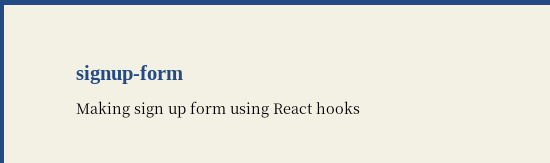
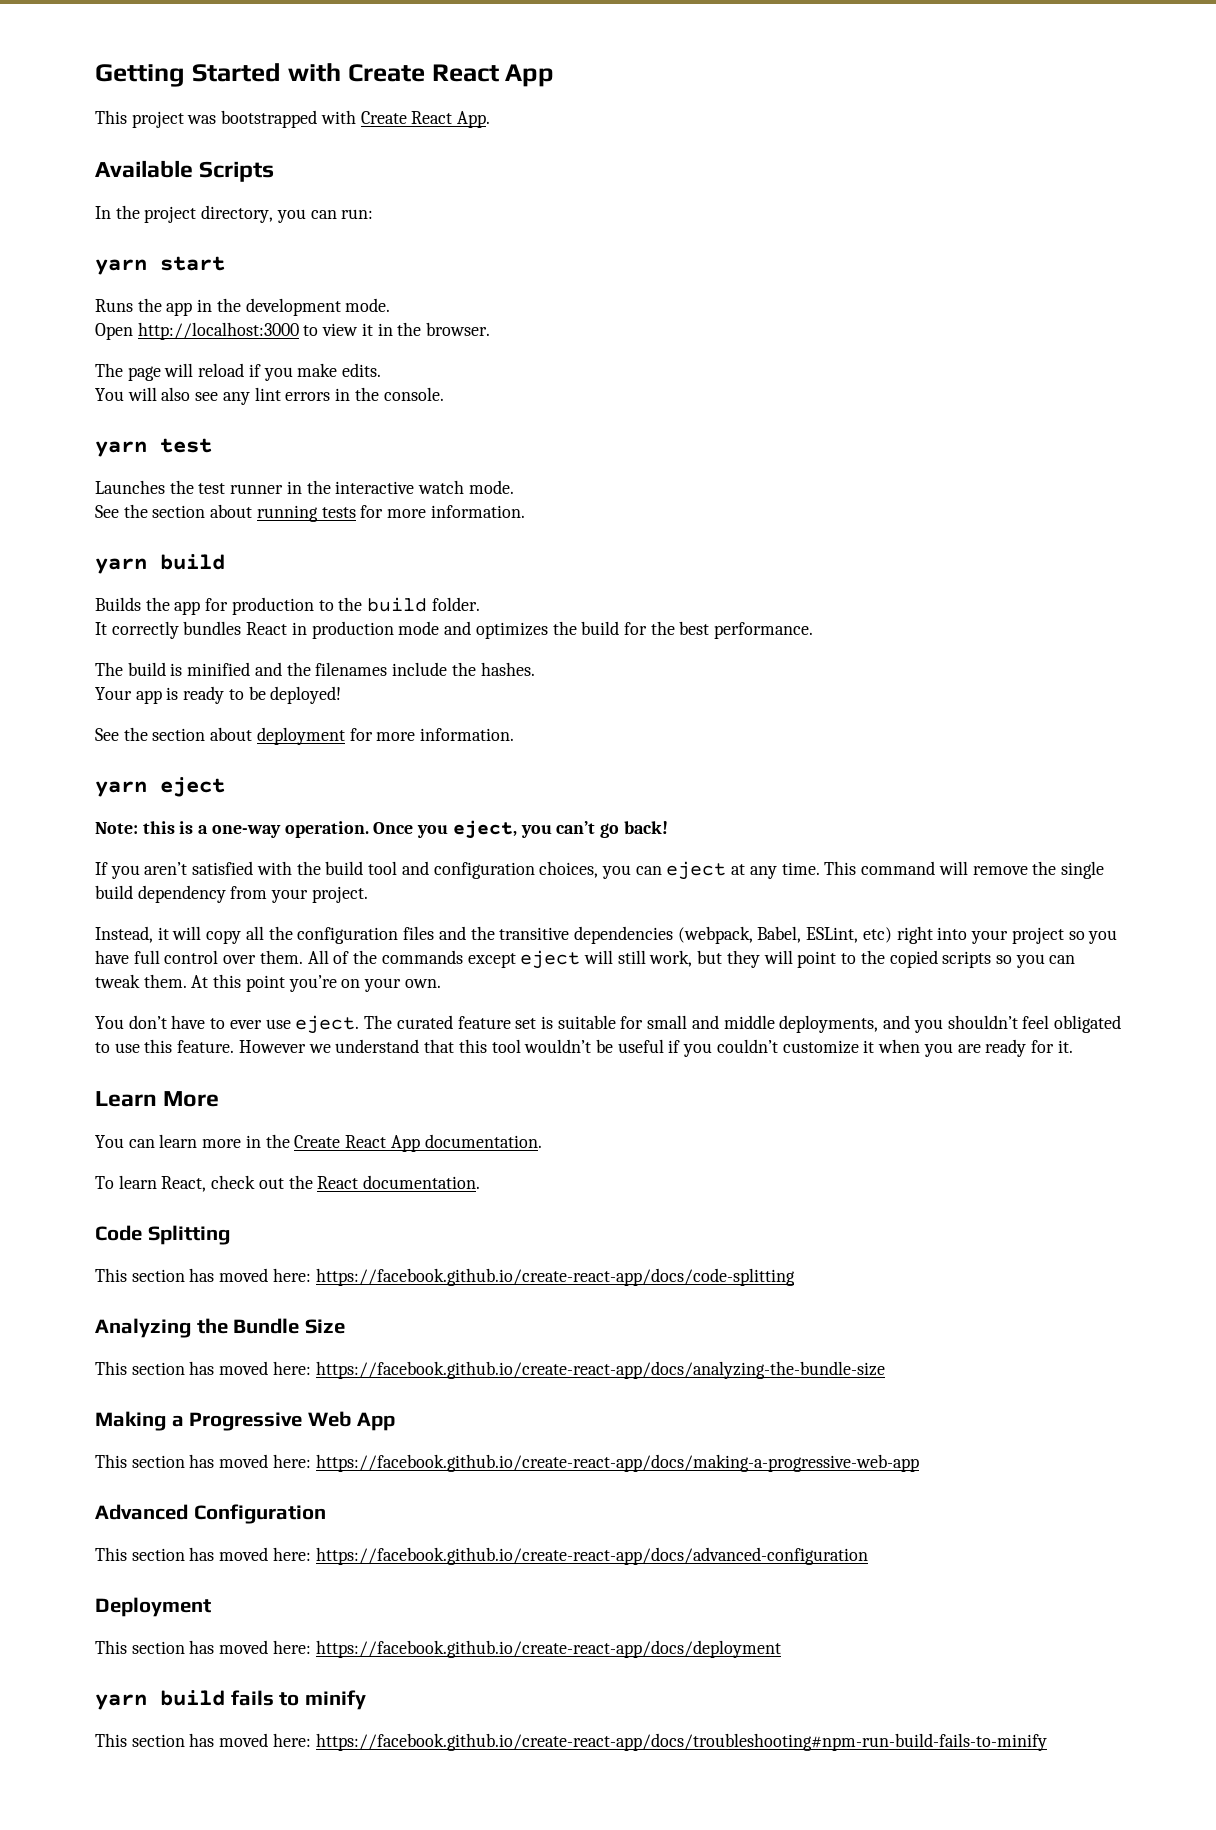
- signup-form
- Making sign up form using React hooks
+ Getting Started with Create React App
+ This project was bootstrapped with Create React App.
+ Available Scripts
+ In the project directory, you can run:
+ yarn start
+ Runs the app in the development mode.
+ Open http://localhost:3000 to view it in the browser.
+ The page will reload if you make edits.
+ You will also see any lint errors in the console.
+ yarn test
+ Launches the test runner in the interactive watch mode.
+ See the section about running tests for more information.
+ yarn build
+ Builds the app for production to the build folder.
+ It correctly bundles React in production mode and optimizes the build for the best performance.
+ The build is minified and the filenames include the hashes.
+ Your app is ready to be deployed!
+ See the section about deployment for more information.
+ yarn eject
+ Note: this is a one-way operation. Once you eject, you can’t go back!
+ If you aren’t satisfied with the build tool and configuration choices, you can eject at any time. This command will remove the single build dependency from your project.
+ Instead, it will copy all the configuration files and the transitive dependencies (webpack, Babel, ESLint, etc) right into your project so you have full control over them. All of the commands except eject will still work, but they will point to the copied scripts so you can tweak them. At this point you’re on your own.
+ You don’t have to ever use eject. The curated feature set is suitable for small and middle deployments, and you shouldn’t feel obligated to use this feature. However we understand that this tool wouldn’t be useful if you couldn’t customize it when you are ready for it.
+ Learn More
+ You can learn more in the Create React App documentation.
+ To learn React, check out the React documentation.
+ Code Splitting
+ This section has moved here: https://facebook.github.io/create-react-app/docs/code-splitting
+ Analyzing the Bundle Size
+ This section has moved here: https://facebook.github.io/create-react-app/docs/analyzing-the-bundle-size
+ Making a Progressive Web App
+ This section has moved here: https://facebook.github.io/create-react-app/docs/making-a-progressive-web-app
+ Advanced Configuration
+ This section has moved here: https://facebook.github.io/create-react-app/docs/advanced-configuration
+ Deployment
+ This section has moved here: https://facebook.github.io/create-react-app/docs/deployment
+ yarn build fails to minify
+ This section has moved here: https://facebook.github.io/create-react-app/docs/troubleshooting#npm-run-build-fails-to-minify

